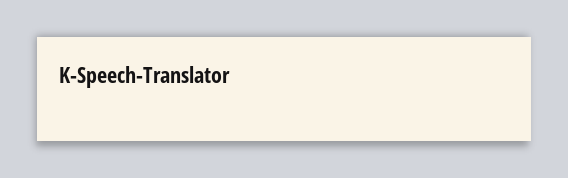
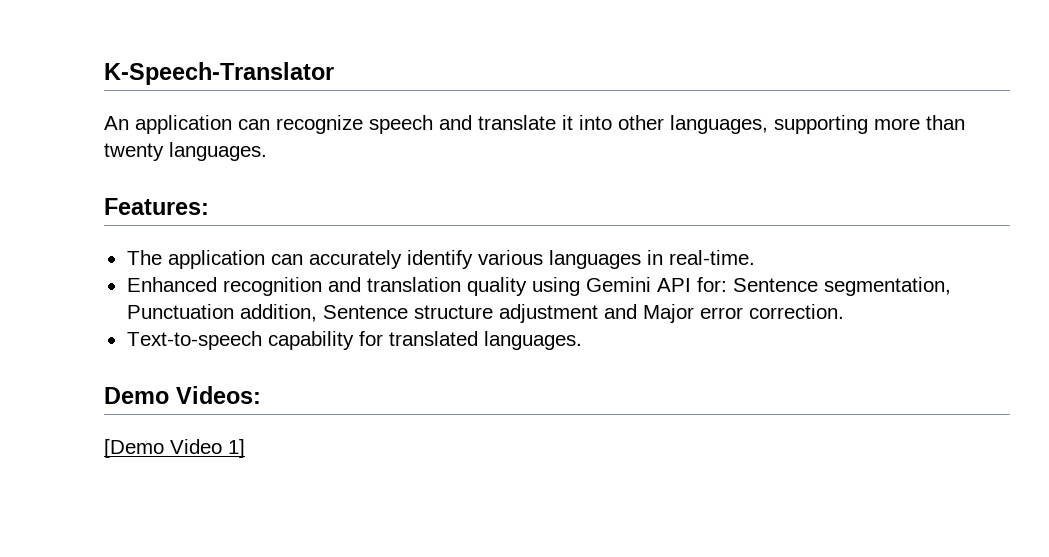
+ An application can recognize speech and translate it into other languages, supporting more than twenty languages.
+ Features:
+ The application can accurately identify various languages in real-time.
+ Enhanced recognition and translation quality using Gemini API for: Sentence segmentation, Punctuation addition, Sentence structure adjustment and Major error correction.
+ Text-to-speech capability for translated languages.
+ Demo Videos:
+ [Demo Video 1]

